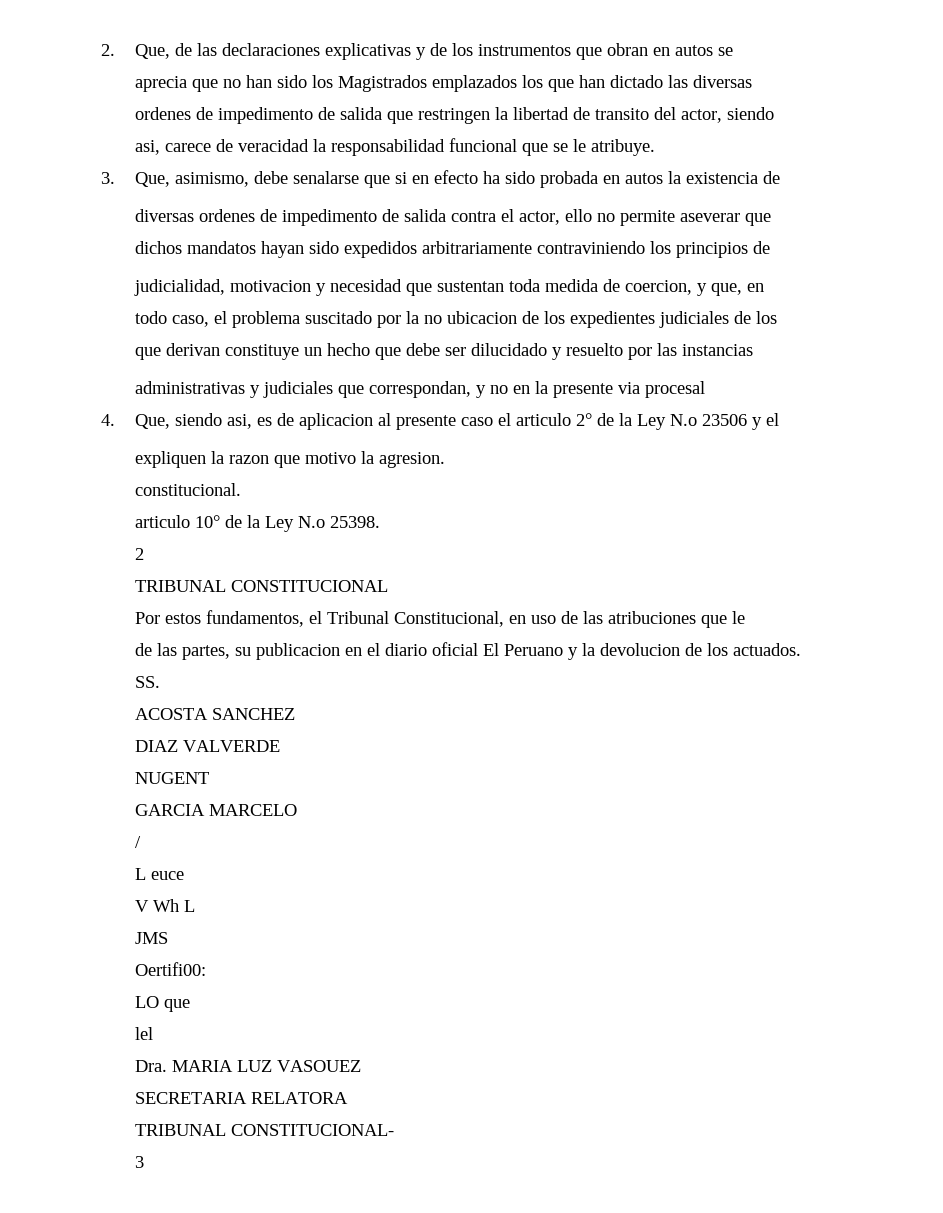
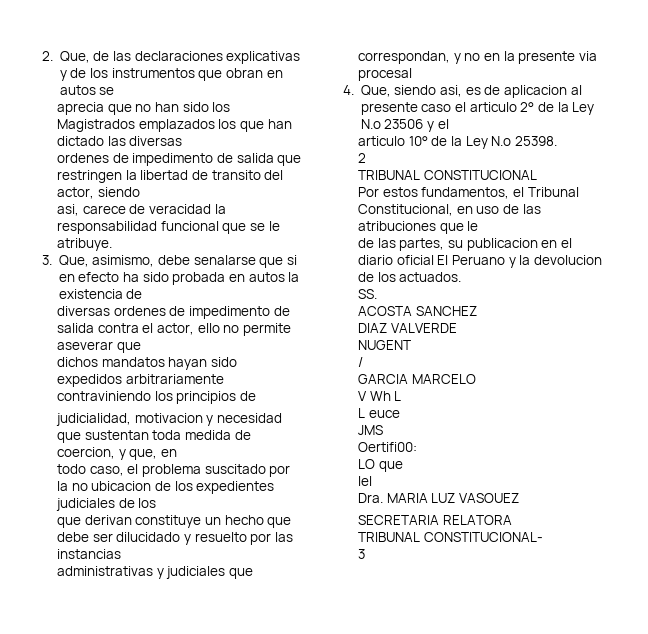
- expliquen la razon que motivo la agresion.
- constitucional.
+ /
- /
- L euce
+ L euce

